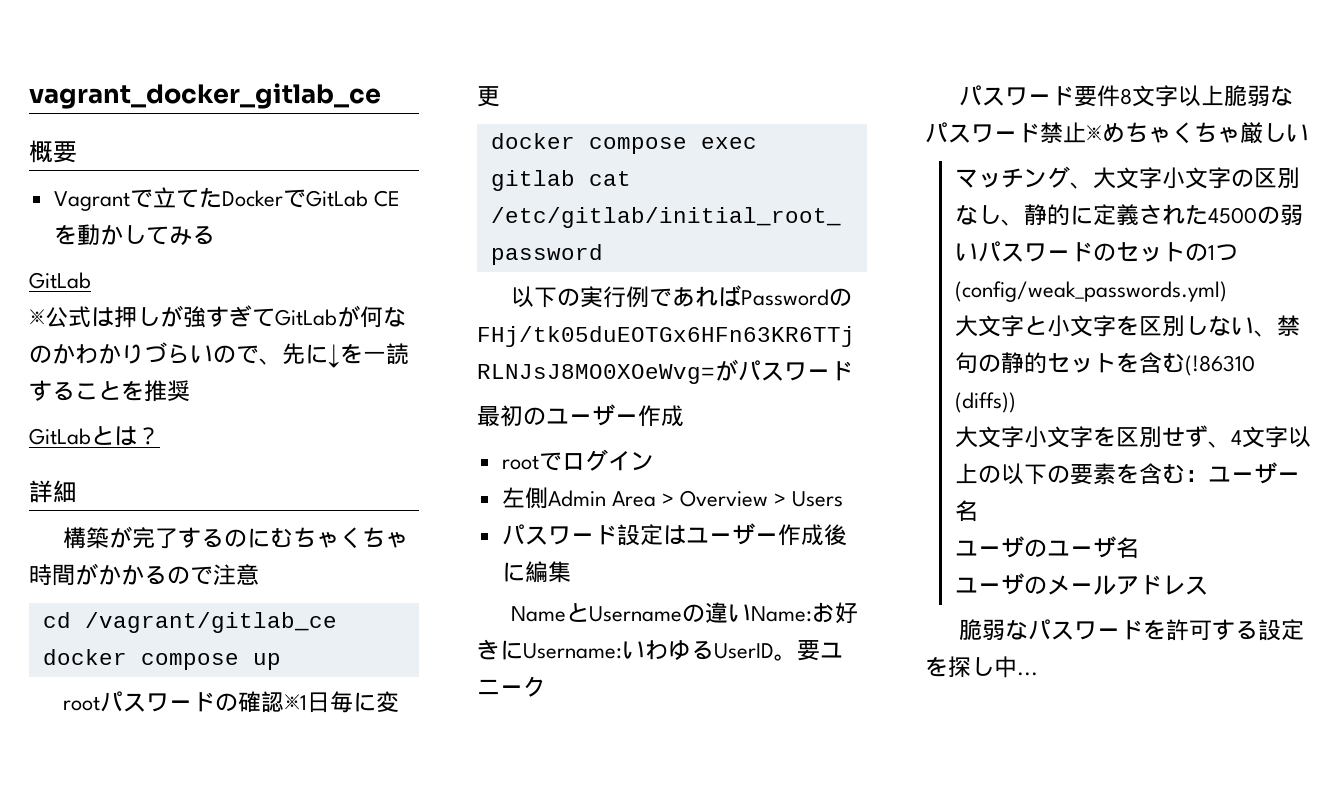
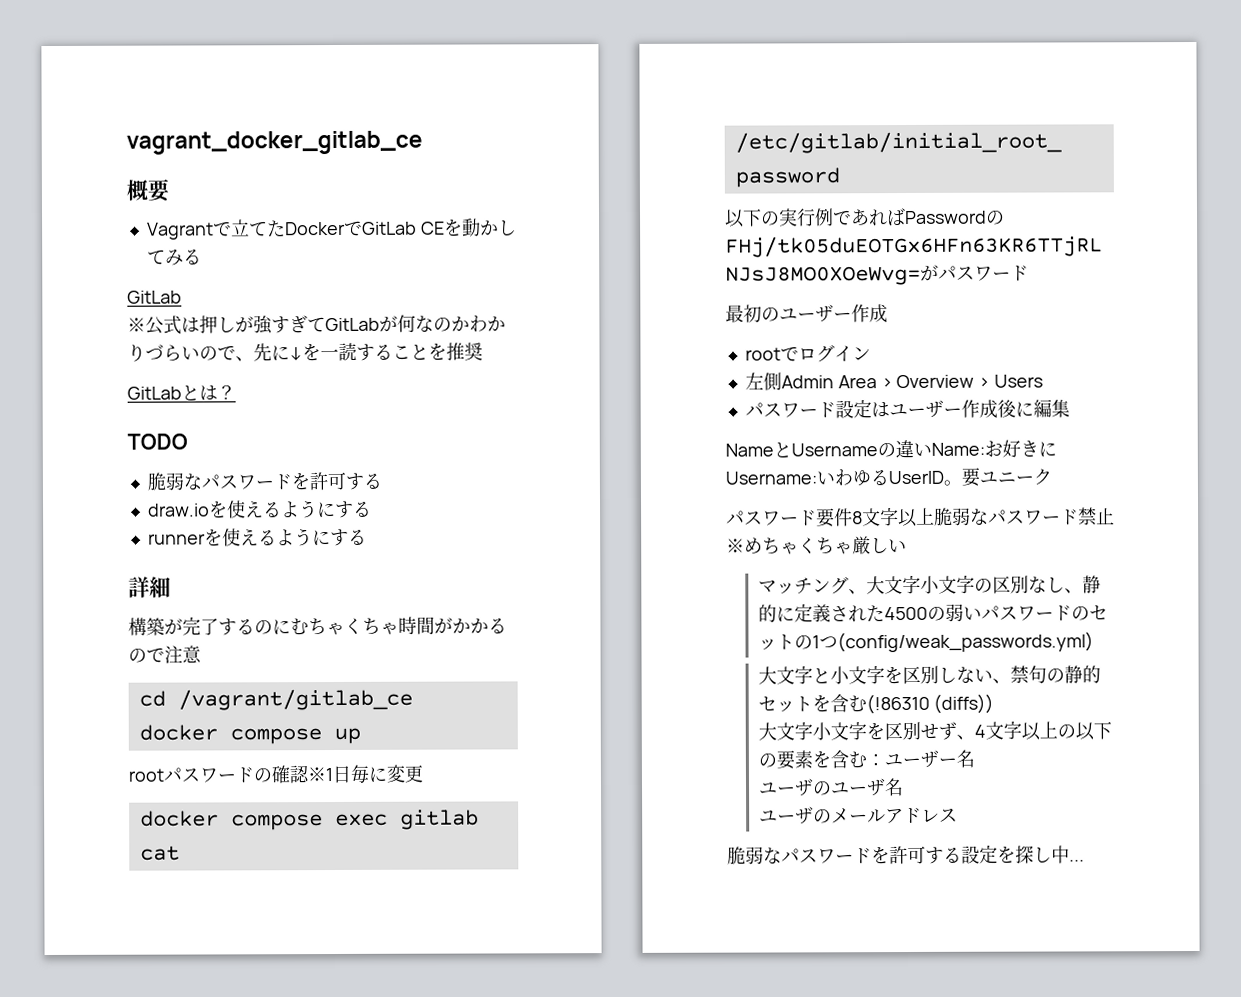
+ TODO
+ 脆弱なパスワードを許可する
+ draw.ioを使えるようにする
+ runnerを使えるようにする

